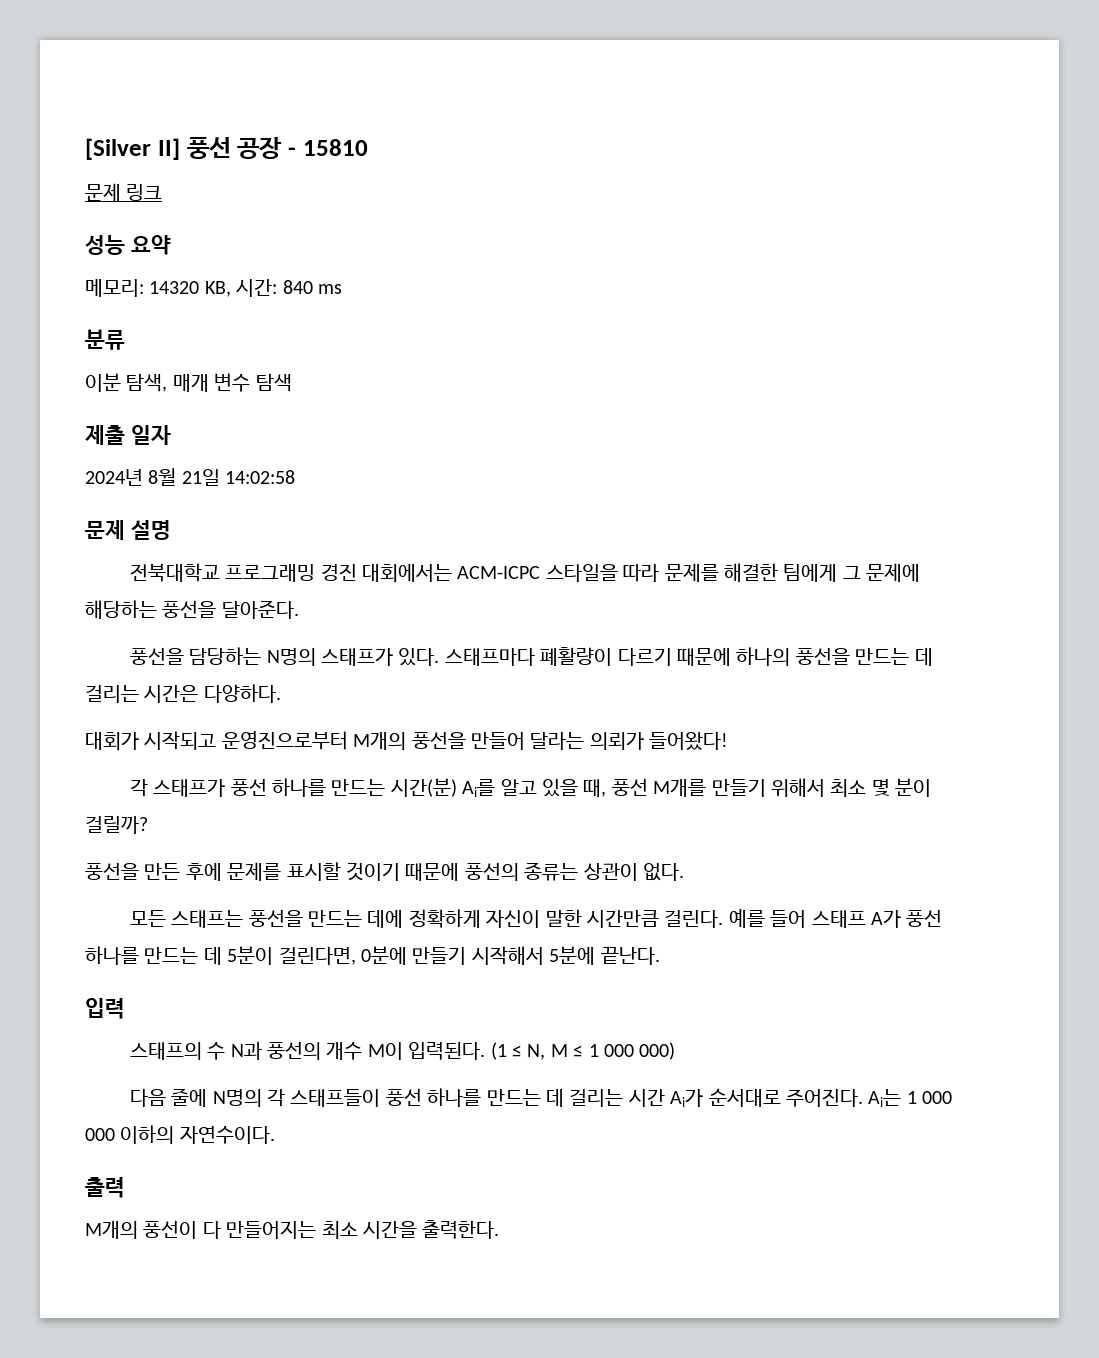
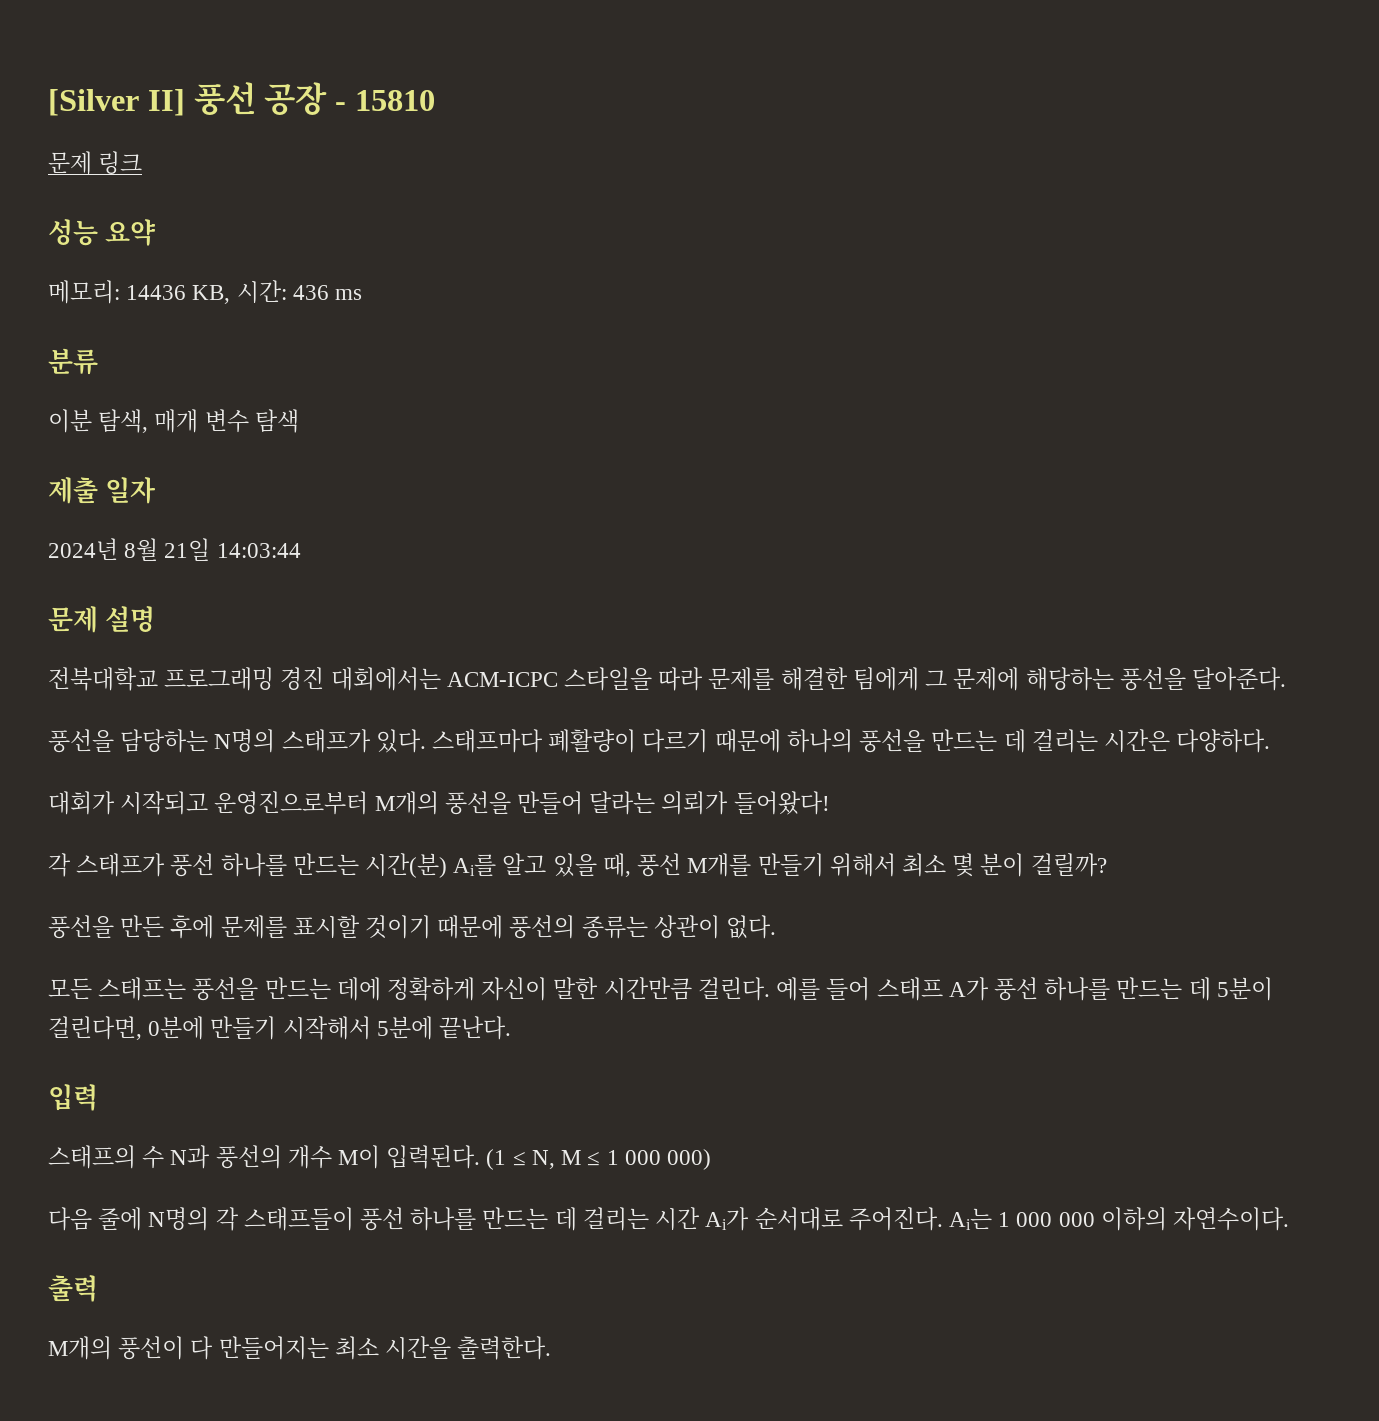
- 메모리: 14320 KB, 시간: 840 ms
+ 메모리: 14436 KB, 시간: 436 ms
- 2024년 8월 21일 14:02:58
+ 2024년 8월 21일 14:03:44

